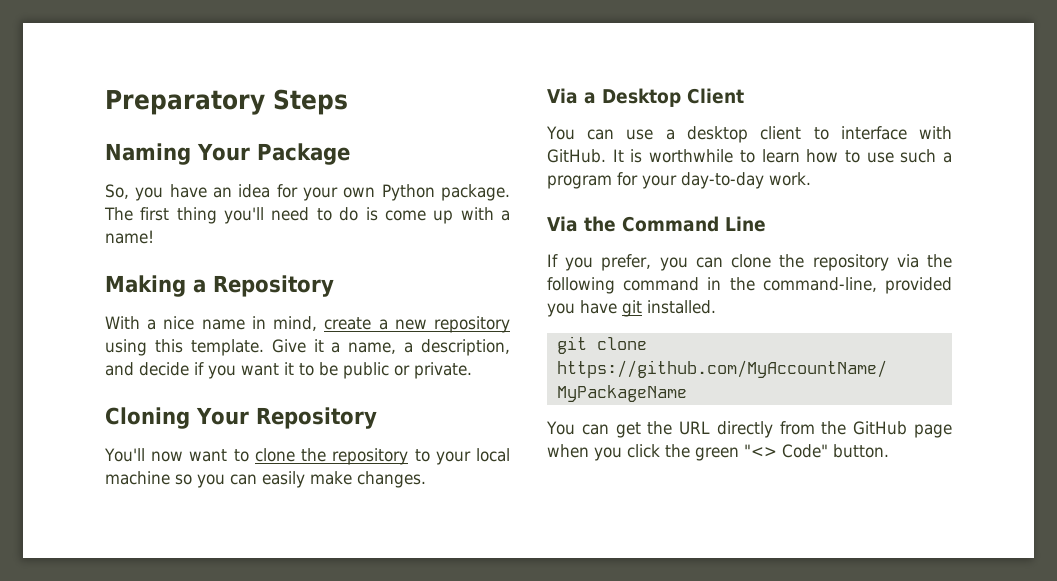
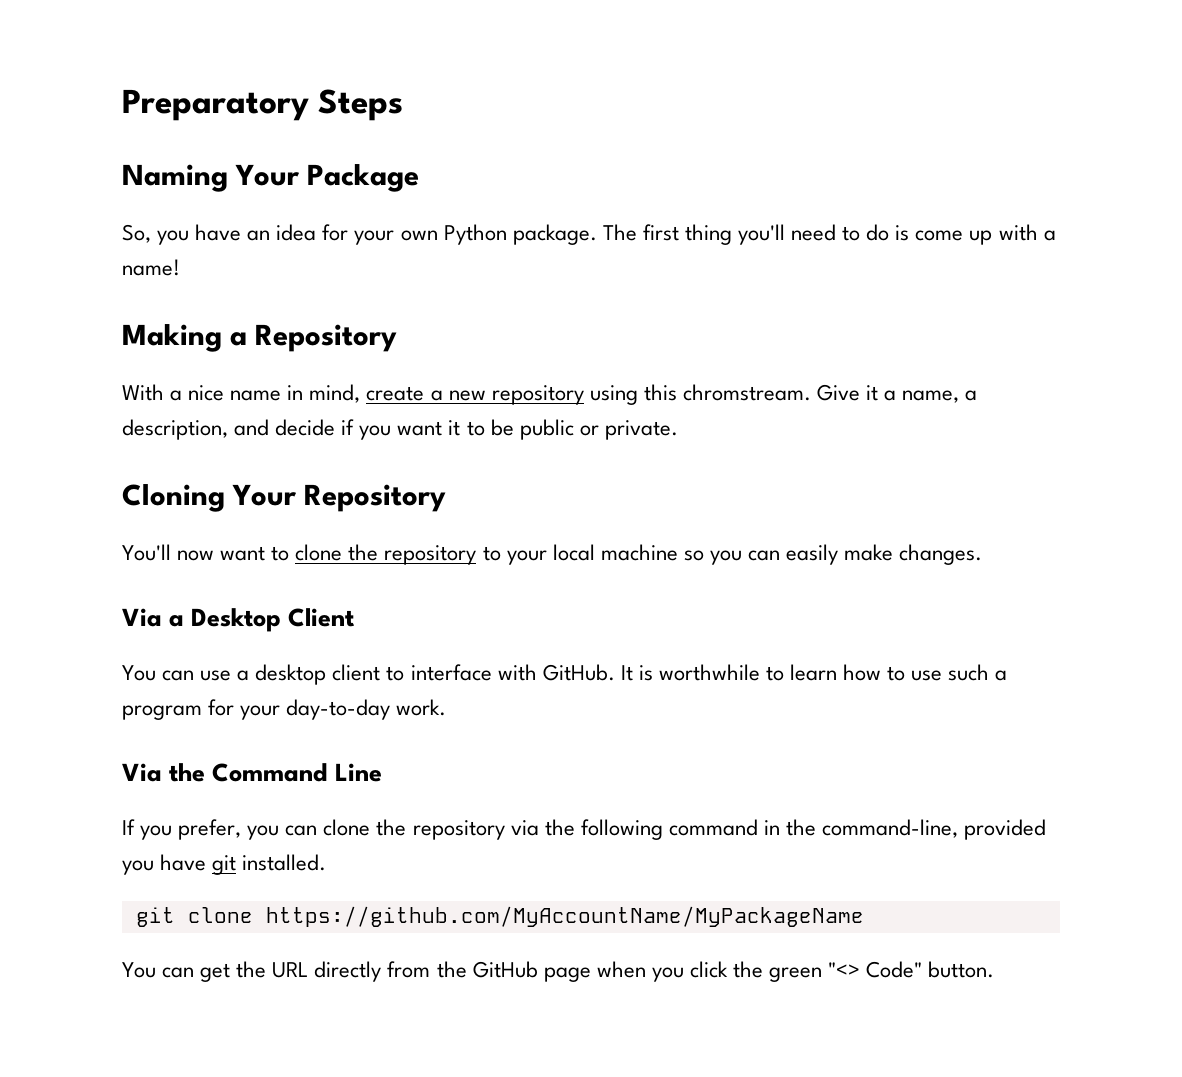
- With a nice name in mind, create a new repository using this template.
+ With a nice name in mind, create a new repository using this chromstream.

